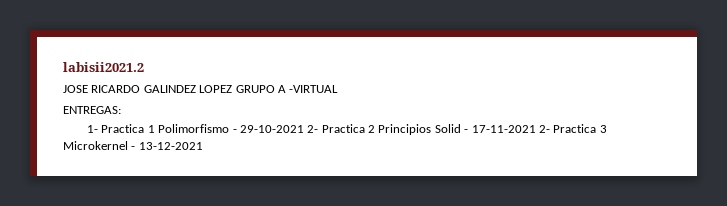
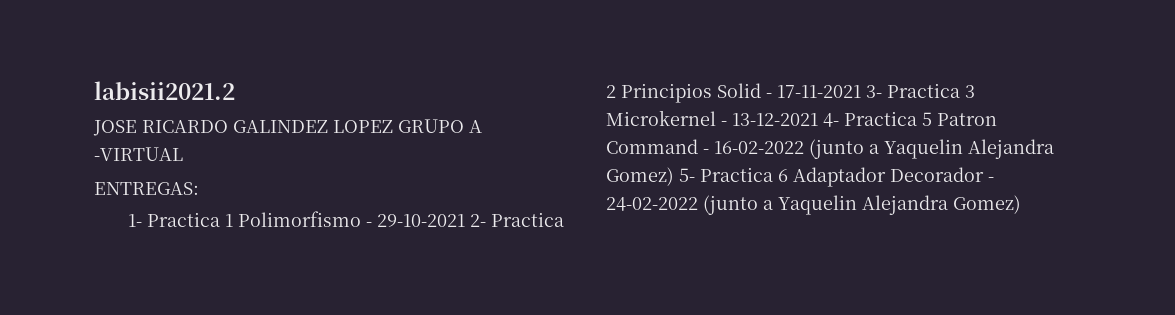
- 1- Practica 1 Polimorfismo - 29-10-2021 2- Practica 2 Principios Solid - 17-11-2021 2- Practica 3 Microkernel - 13-12-2021
+ 1- Practica 1 Polimorfismo - 29-10-2021 2- Practica 2 Principios Solid - 17-11-2021 3- Practica 3 Microkernel - 13-12-2021 4- Practica 5 Patron Command - 16-02-2022 (junto a Yaquelin Alejandra Gomez) 5- Practica 6 Adaptador Decorador - 24-02-2022 (junto a Yaquelin Alejandra Gomez)

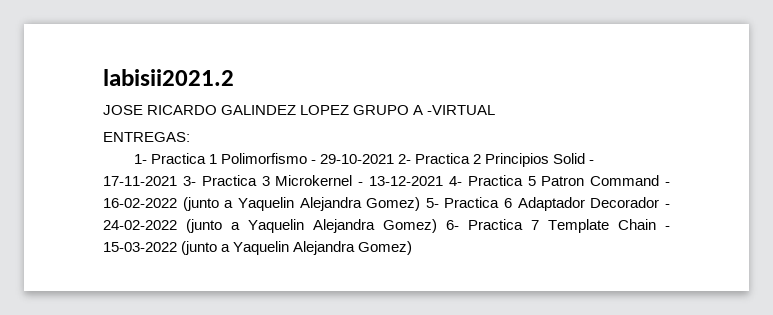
- 1- Practica 1 Polimorfismo - 29-10-2021 2- Practica 2 Principios Solid - 17-11-2021 3- Practica 3 Microkernel - 13-12-2021 4- Practica 5 Patron Command - 16-02-2022 (junto a Yaquelin Alejandra Gomez) 5- Practica 6 Adaptador Decorador - 24-02-2022 (junto a Yaquelin Alejandra Gomez)
+ 1- Practica 1 Polimorfismo - 29-10-2021 2- Practica 2 Principios Solid - 17-11-2021 3- Practica 3 Microkernel - 13-12-2021 4- Practica 5 Patron Command - 16-02-2022 (junto a Yaquelin Alejandra Gomez) 5- Practica 6 Adaptador Decorador - 24-02-2022 (junto a Yaquelin Alejandra Gomez) 6- Practica 7 Template Chain - 15-03-2022 (junto a Yaquelin Alejandra Gomez)

